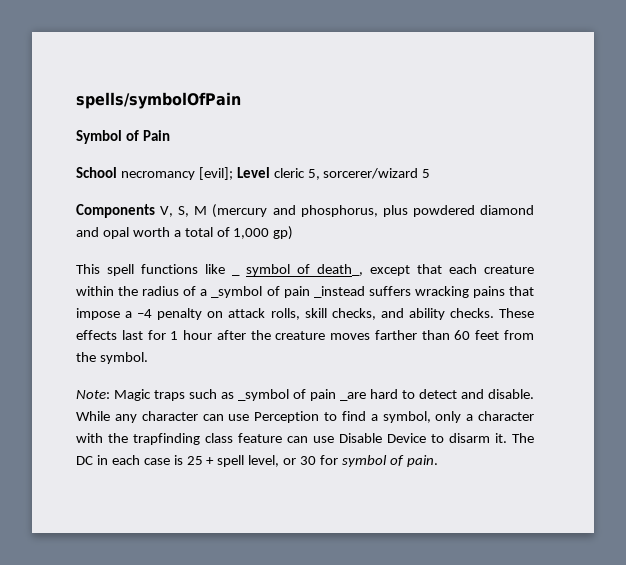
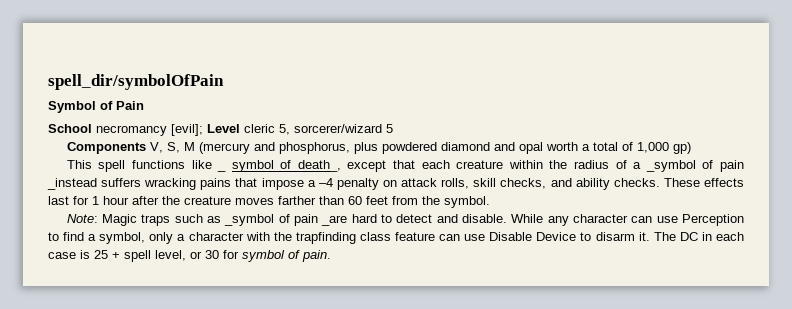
- spells/symbolOfPain
+ spell_dir/symbolOfPain

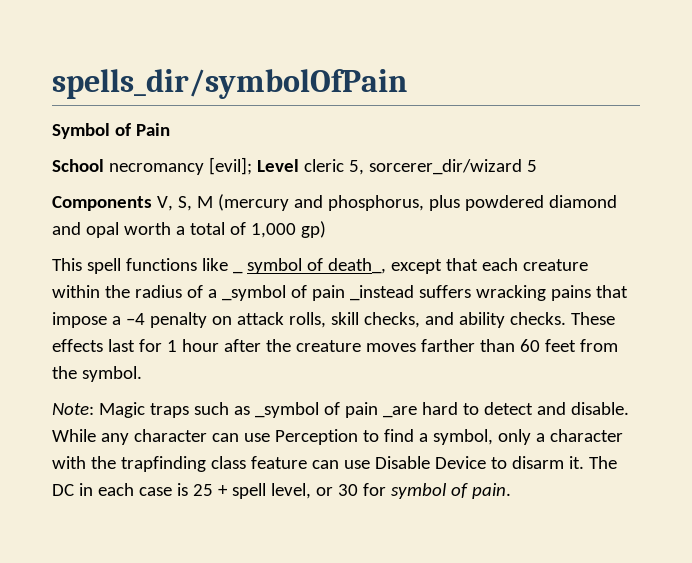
- spell_dir/symbolOfPain
+ spells_dir/symbolOfPain
- School necromancy [evil]; Level cleric 5, sorcerer/wizard 5
+ School necromancy [evil]; Level cleric 5, sorcerer_dir/wizard 5

